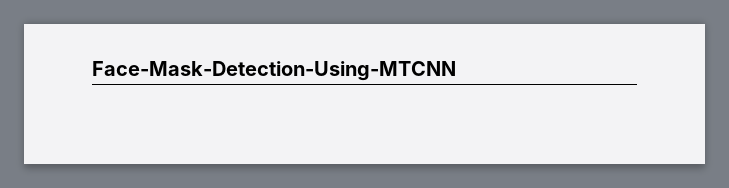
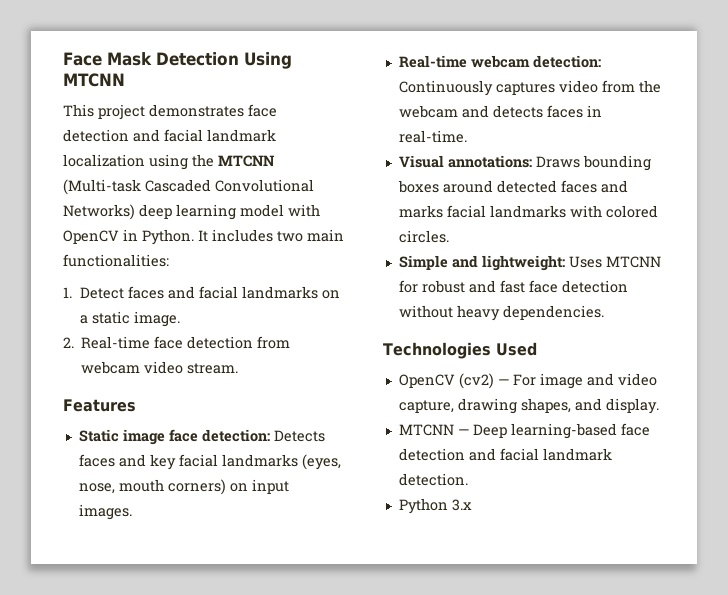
- Face-Mask-Detection-Using-MTCNN
+ Face Mask Detection Using MTCNN
+ This project demonstrates face detection and facial landmark localization using the MTCNN (Multi-task Cascaded Convolutional Networks) deep learning model with OpenCV in Python. It includes two main functionalities:
+ 1. Detect faces and facial landmarks on a static image.
+ 2. Real-time face detection from webcam video stream.
+ Features
+ Static image face detection: Detects faces and key facial landmarks (eyes, nose, mouth corners) on input images.
+ Real-time webcam detection: Continuously captures video from the webcam and detects faces in real-time.
+ Visual annotations: Draws bounding boxes around detected faces and marks facial landmarks with colored circles.
+ Simple and lightweight: Uses MTCNN for robust and fast face detection without heavy dependencies.
+ Technologies Used
+ OpenCV (cv2) — For image and video capture, drawing shapes, and display.
+ MTCNN — Deep learning-based face detection and facial landmark detection.
+ Python 3.x

